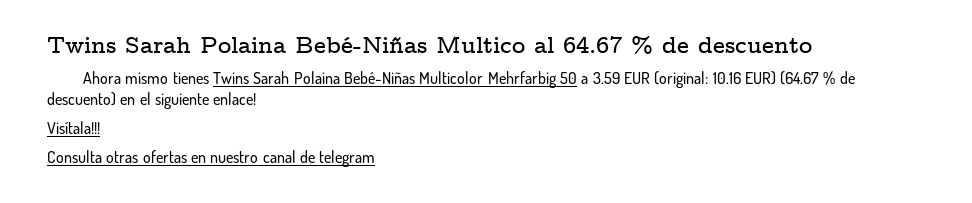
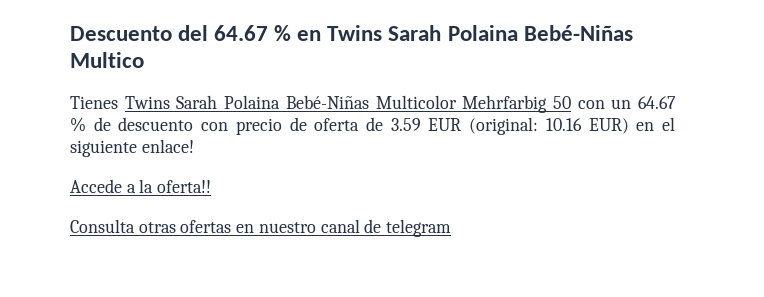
- Twins Sarah Polaina Bebé-Niñas Multico al 64.67 % de descuento
- Ahora mismo tienes Twins Sarah Polaina Bebé-Niñas Multicolor Mehrfarbig 50 a 3.59 EUR (original: 10.16 EUR) (64.67 % de descuento) en el siguiente enlace!
+ Descuento del 64.67 % en Twins Sarah Polaina Bebé-Niñas Multico
+ Tienes Twins Sarah Polaina Bebé-Niñas Multicolor Mehrfarbig 50 con un 64.67 % de descuento con precio de oferta de 3.59 EUR (original: 10.16 EUR) en el siguiente enlace!
- Visítala!!!
+ Accede a la oferta!!

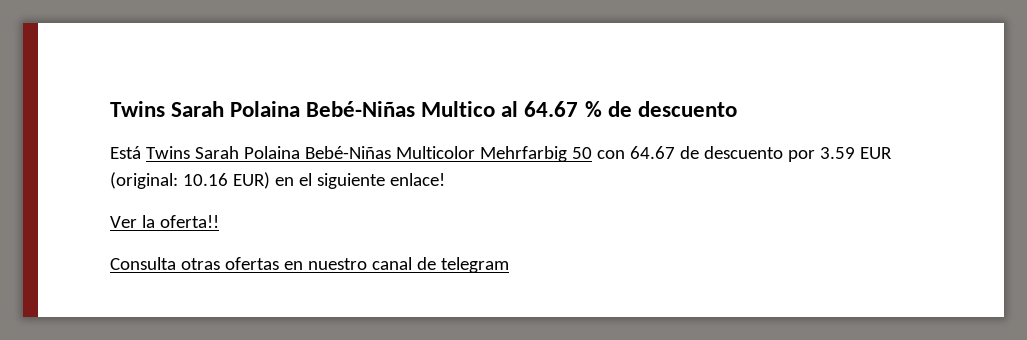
- Descuento del 64.67 % en Twins Sarah Polaina Bebé-Niñas Multico
- Tienes Twins Sarah Polaina Bebé-Niñas Multicolor Mehrfarbig 50 con un 64.67 % de descuento con precio de oferta de 3.59 EUR (original: 10.16 EUR) en el siguiente enlace!
+ Twins Sarah Polaina Bebé-Niñas Multico al 64.67 % de descuento
+ Está Twins Sarah Polaina Bebé-Niñas Multicolor Mehrfarbig 50 con 64.67 de descuento por 3.59 EUR (original: 10.16 EUR) en el siguiente enlace!
- Accede a la oferta!!
+ Ver la oferta!!

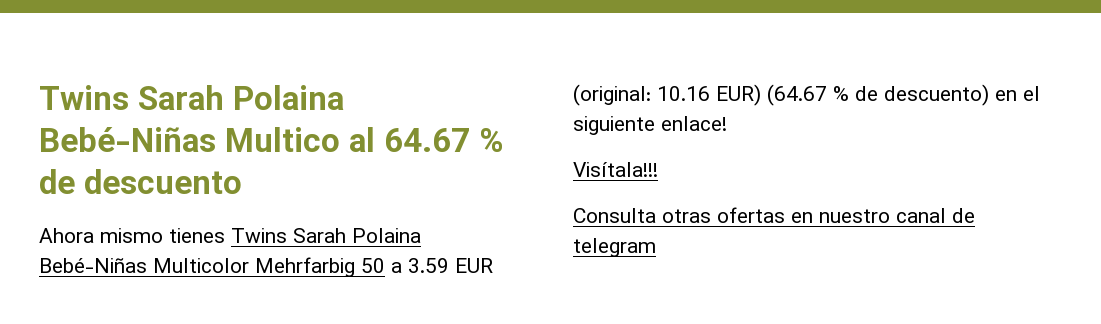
- Está Twins Sarah Polaina Bebé-Niñas Multicolor Mehrfarbig 50 con 64.67 de descuento por 3.59 EUR (original: 10.16 EUR) en el siguiente enlace!
+ Ahora mismo tienes Twins Sarah Polaina Bebé-Niñas Multicolor Mehrfarbig 50 a 3.59 EUR (original: 10.16 EUR) (64.67 % de descuento) en el siguiente enlace!
- Ver la oferta!!
+ Visítala!!!

